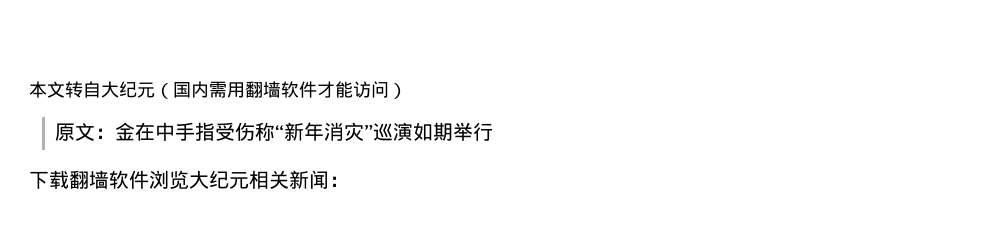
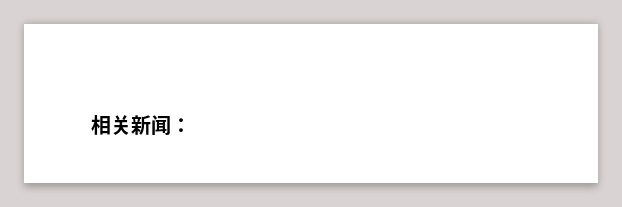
- 本文转自大纪元（国内需用翻墙软件才能访问）
- 原文：金在中手指受伤称“新年消灾”巡演如期举行
- 下载翻墙软件浏览大纪元相关新闻：
+ 相关新闻：

